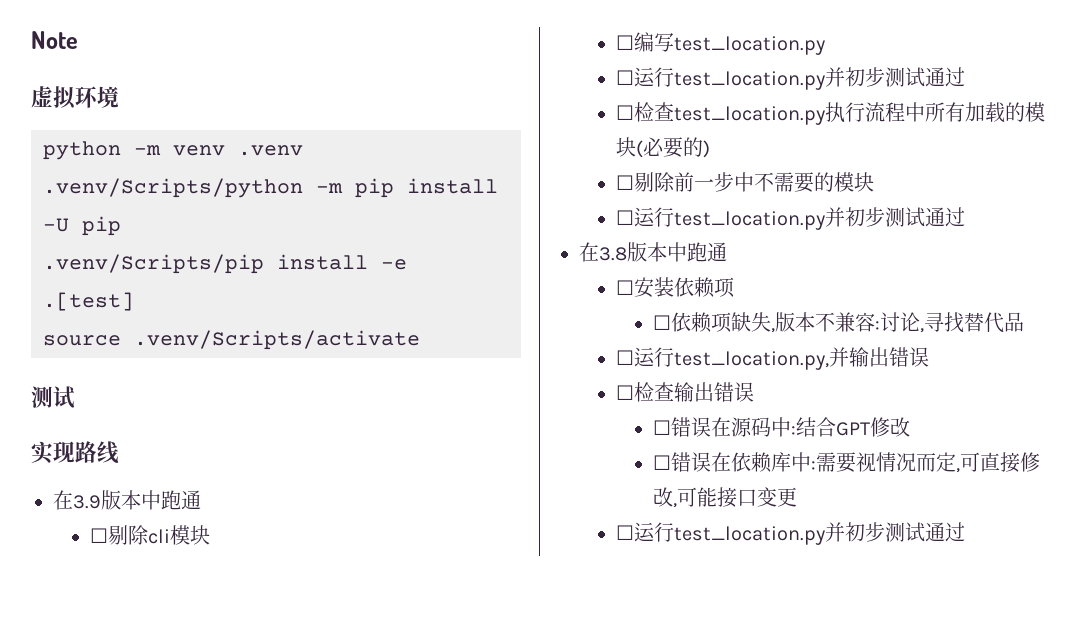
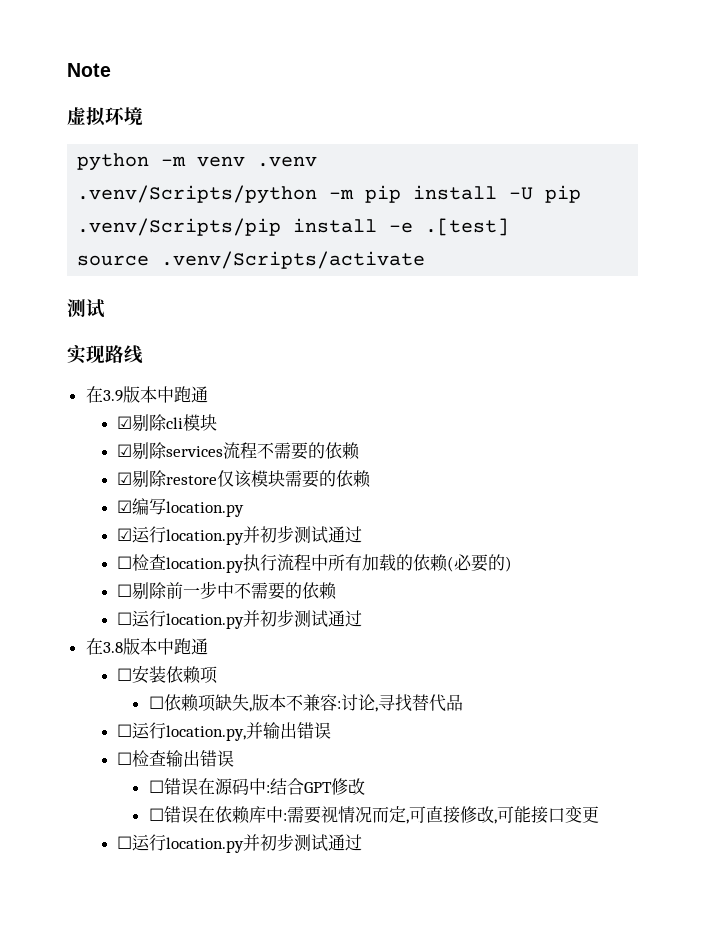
- ☐剔除cli模块
+ ☑剔除cli模块
- ☐编写test_location.py
- ☐运行test_location.py并初步测试通过
+ ☑剔除services流程不需要的依赖
+ ☑剔除restore仅该模块需要的依赖
+ ☑编写location.py
+ ☑运行location.py并初步测试通过
- ☐检查test_location.py执行流程中所有加载的模块(必要的)
+ ☐检查location.py执行流程中所有加载的依赖(必要的)
- ☐剔除前一步中不需要的模块
- ☐运行test_location.py并初步测试通过
+ ☐剔除前一步中不需要的依赖
+ ☐运行location.py并初步测试通过
- ☐运行test_location.py,并输出错误
+ ☐运行location.py,并输出错误
  ☐错误在依赖库中:需要视情况而定,可直接修改,可能接口变更
- ☐运行test_location.py并初步测试通过
+ ☐运行location.py并初步测试通过

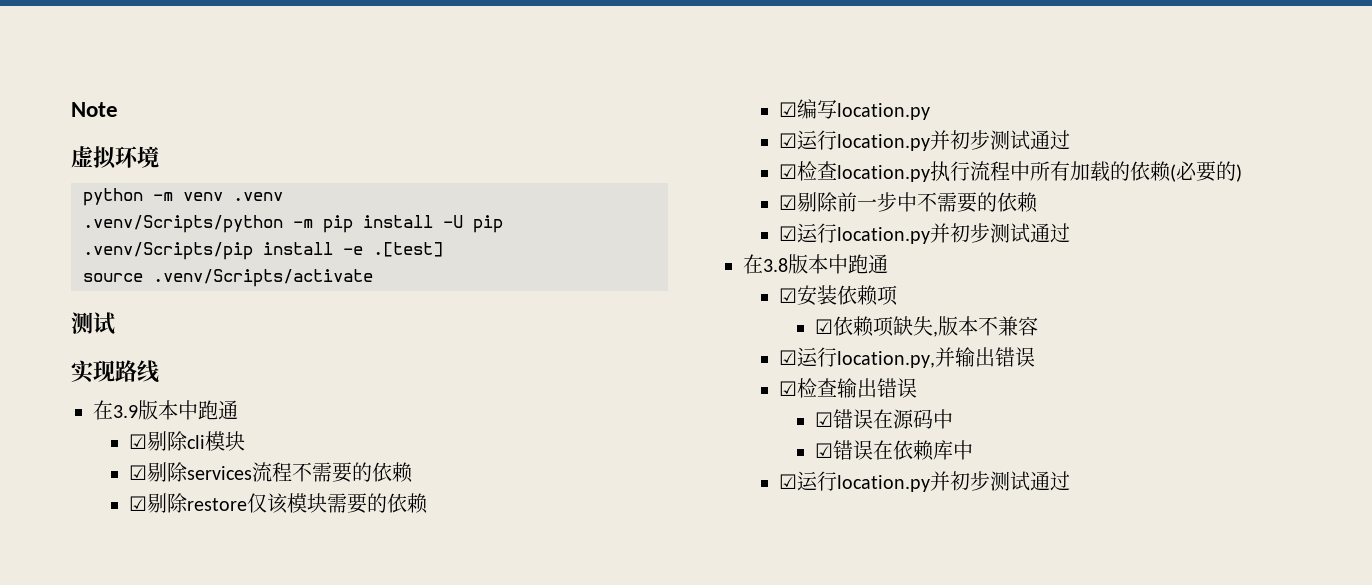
- ☐检查location.py执行流程中所有加载的依赖(必要的)
+ ☑检查location.py执行流程中所有加载的依赖(必要的)
- ☐剔除前一步中不需要的依赖
- ☐运行location.py并初步测试通过
+ ☑剔除前一步中不需要的依赖
+ ☑运行location.py并初步测试通过
- ☐安装依赖项
+ ☑安装依赖项
- ☐依赖项缺失,版本不兼容:讨论,寻找替代品
- ☐运行location.py,并输出错误
+ ☑依赖项缺失,版本不兼容
+ ☑运行location.py,并输出错误
- ☐检查输出错误
+ ☑检查输出错误
- ☐错误在源码中:结合GPT修改
- ☐错误在依赖库中:需要视情况而定,可直接修改,可能接口变更
- ☐运行location.py并初步测试通过
+ ☑错误在源码中
+ ☑错误在依赖库中
+ ☑运行location.py并初步测试通过

